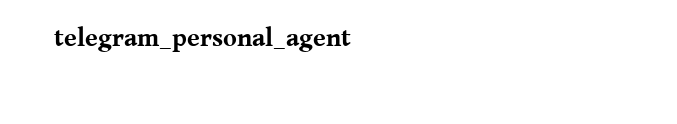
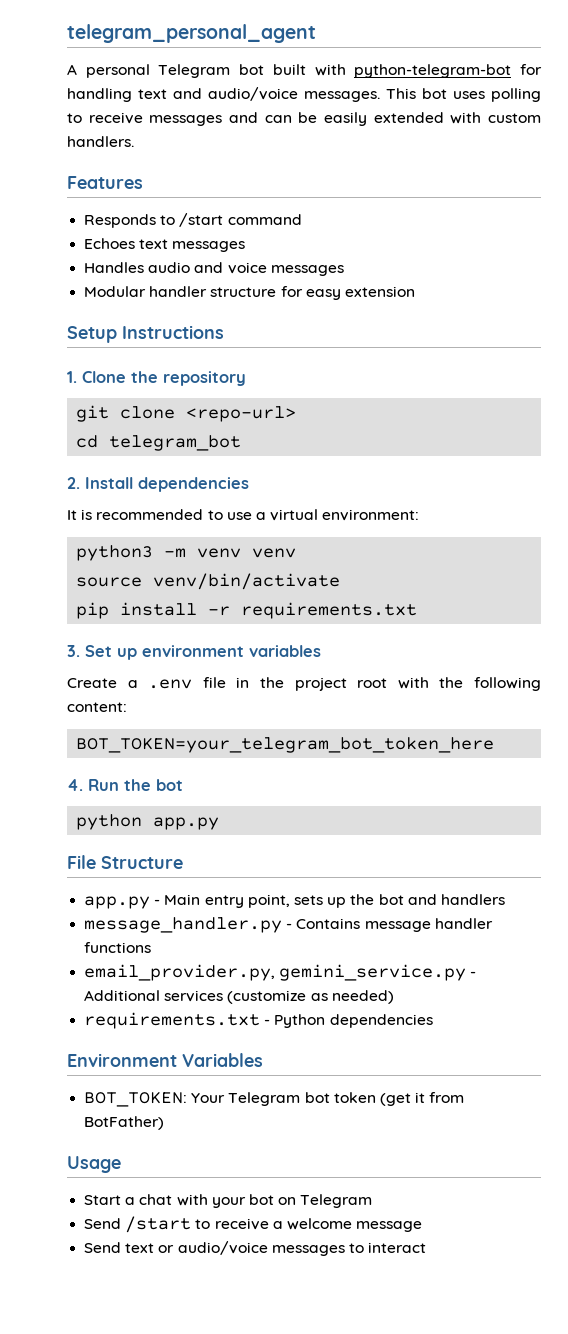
+ A personal Telegram bot built with python-telegram-bot for handling text and audio/voice messages. This bot uses polling to receive messages and can be easily extended with custom handlers.
+ Features
+ Responds to /start command
+ Echoes text messages
+ Handles audio and voice messages
+ Modular handler structure for easy extension
+ Setup Instructions
+ 1. Clone the repository
+ git clone <repo-url>
+ cd telegram_bot
+ 2. Install dependencies
+ It is recommended to use a virtual environment:
+ python3 -m venv venv
+ source venv/bin/activate
+ pip install -r requirements.txt
+ 3. Set up environment variables
+ Create a .env file in the project root with the following content:
+ BOT_TOKEN=your_telegram_bot_token_here
+ 4. Run the bot
+ python app.py
+ File Structure
+ app.py - Main entry point, sets up the bot and handlers
+ message_handler.py - Contains message handler functions
+ email_provider.py, gemini_service.py - Additional services (customize as needed)
+ requirements.txt - Python dependencies
+ Environment Variables
+ BOT_TOKEN: Your Telegram bot token (get it from BotFather)
+ Usage
+ Start a chat with your bot on Telegram
+ Send /start to receive a welcome message
+ Send text or audio/voice messages to interact

